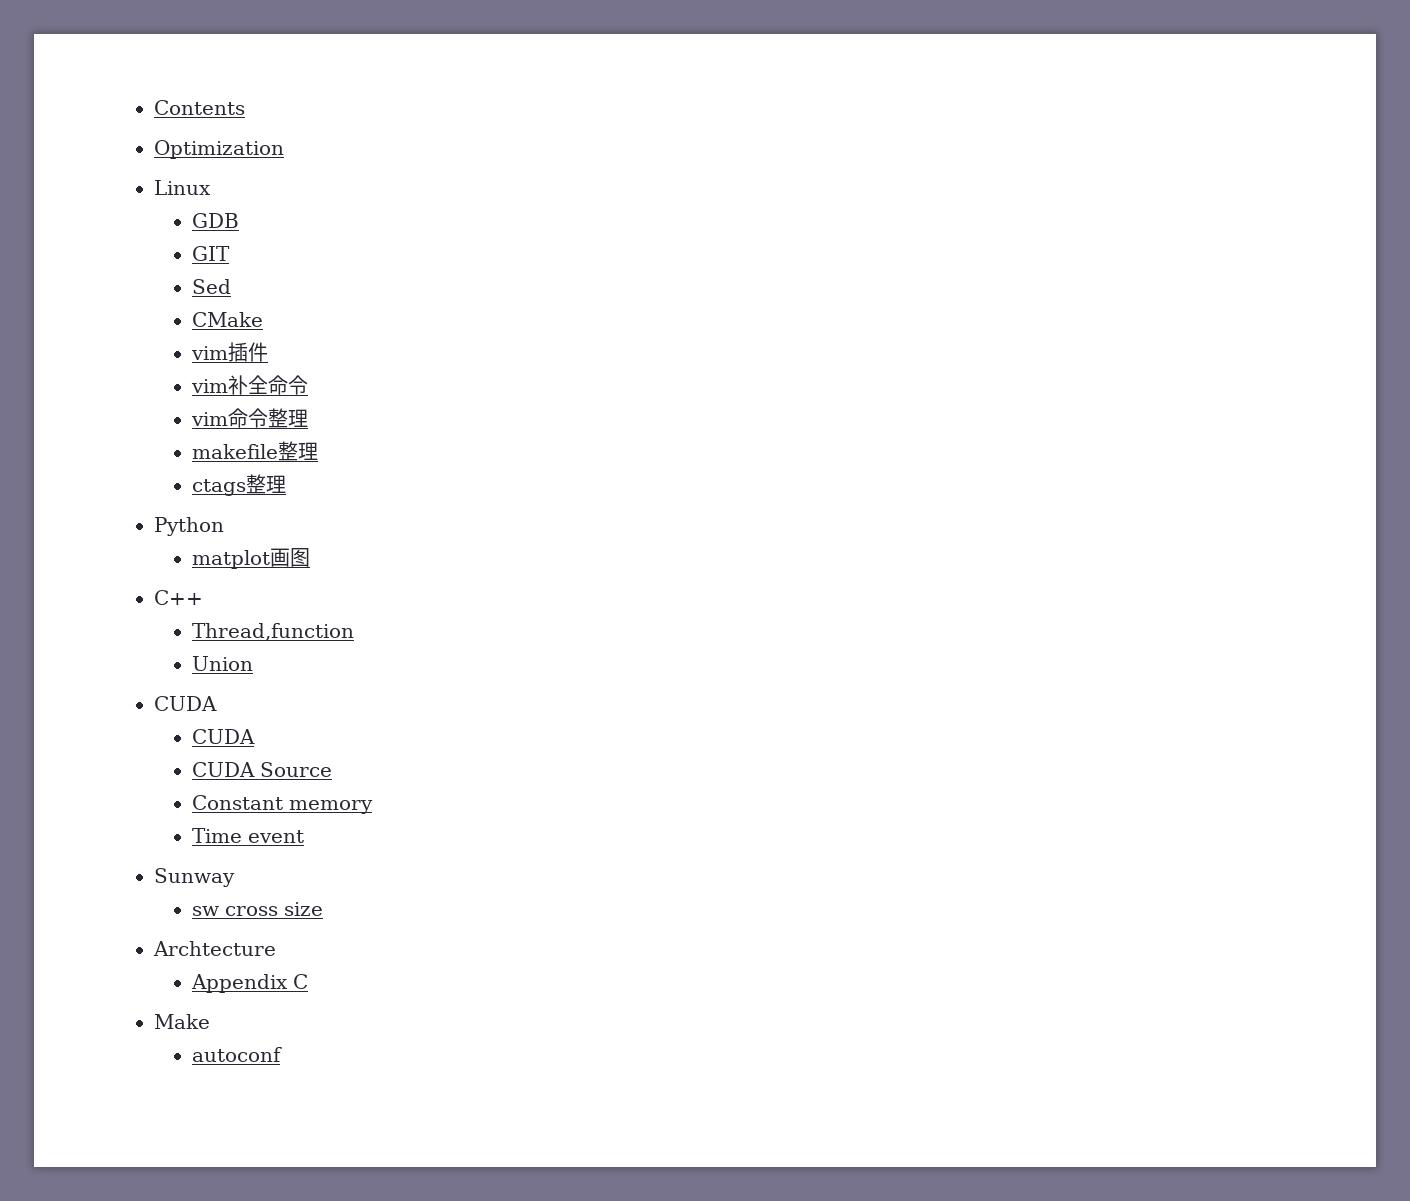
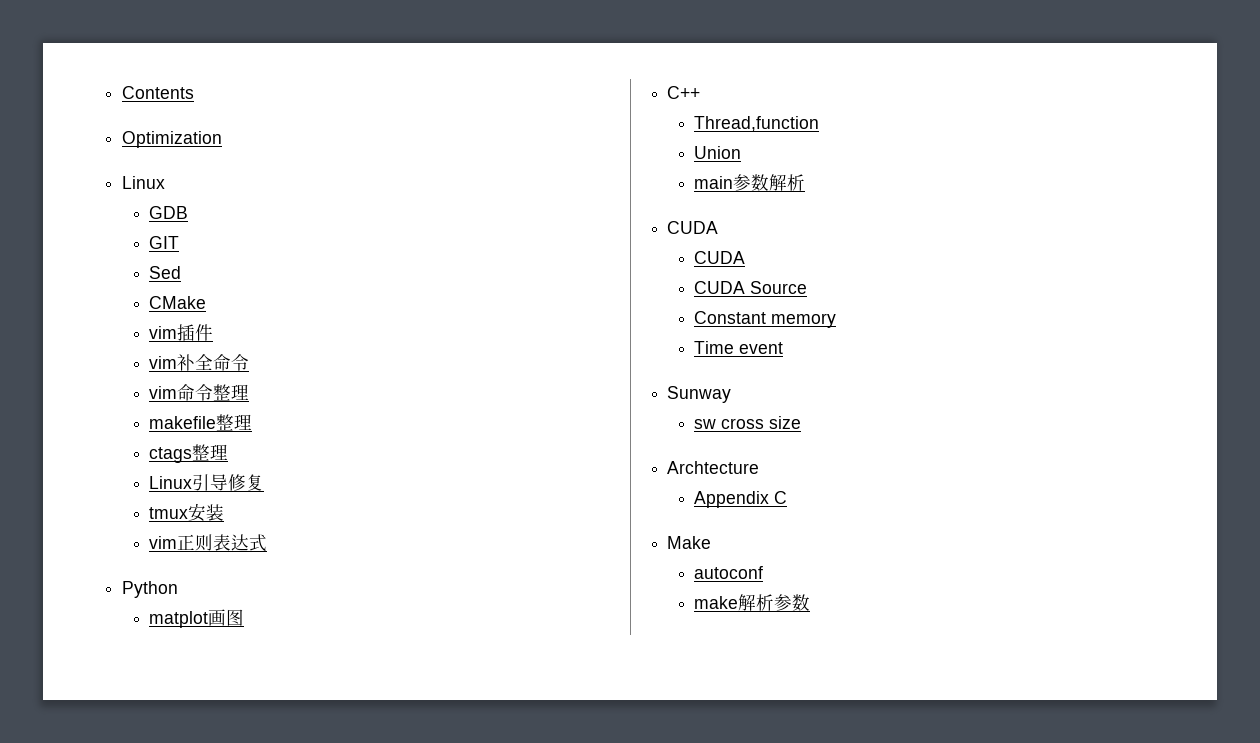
+ Linux引导修复
+ tmux安装
+ vim正则表达式
+ main参数解析
+ make解析参数

